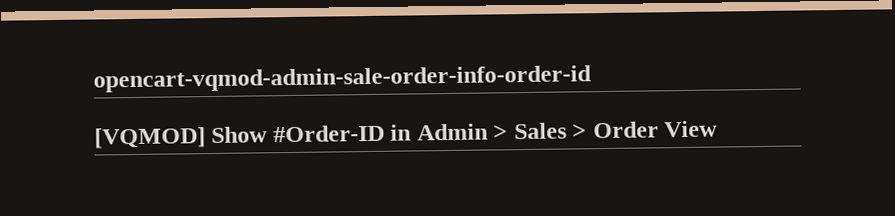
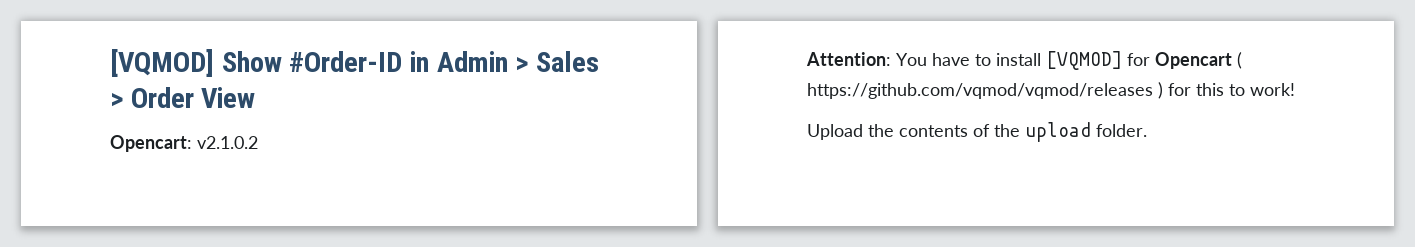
- opencart-vqmod-admin-sale-order-info-order-id
+ Opencart: v2.1.0.2
+ Attention: You have to install [VQMOD] for Opencart ( https://github.com/vqmod/vqmod/releases ) for this to work!
+ Upload the contents of the upload folder.

